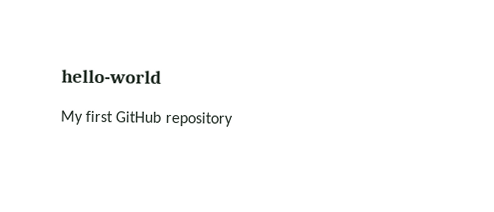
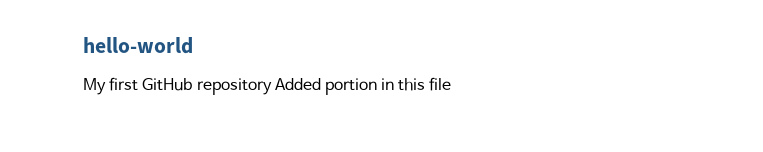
- My first GitHub repository
+ My first GitHub repository Added portion in this file

